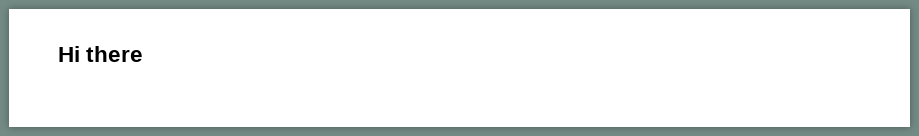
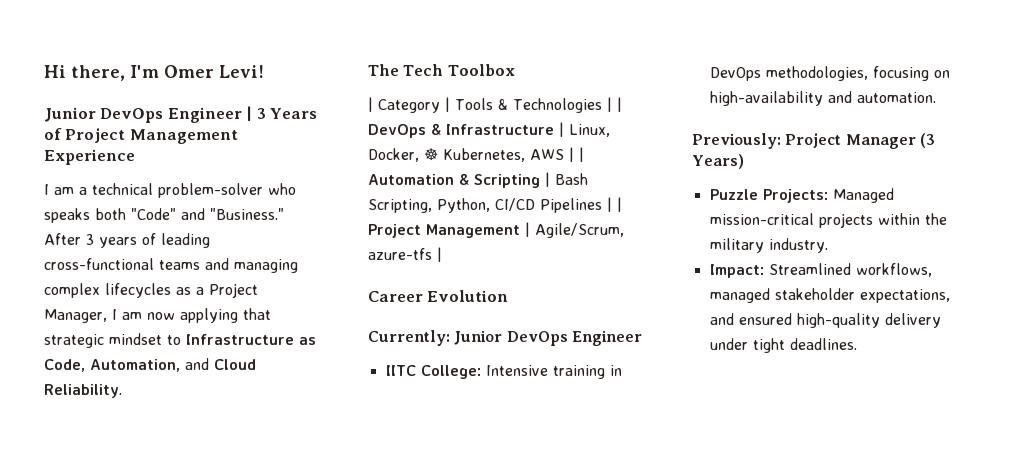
- Hi there
+ Hi there, I'm Omer Levi!
+ Junior DevOps Engineer | 3 Years of Project Management Experience
+ I am a technical problem-solver who speaks both "Code" and "Business." After 3 years of leading cross-functional teams and managing complex lifecycles as a Project Manager, I am now applying that strategic mindset to Infrastructure as Code, Automation, and Cloud Reliability.
+ The Tech Toolbox
+ | Category | Tools & Technologies | | DevOps & Infrastructure | Linux, Docker, ☸ Kubernetes, AWS | | Automation & Scripting | Bash Scripting, Python, CI/CD Pipelines | | Project Management | Agile/Scrum, azure-tfs |
+ Career Evolution
+ Currently: Junior DevOps Engineer
+ IITC College: Intensive training in DevOps methodologies, focusing on high-availability and automation.
+ Previously: Project Manager (3 Years)
+ Puzzle Projects: Managed mission-critical projects within the military industry.
+ Impact: Streamlined workflows, managed stakeholder expectations, and ensured high-quality delivery under tight deadlines.

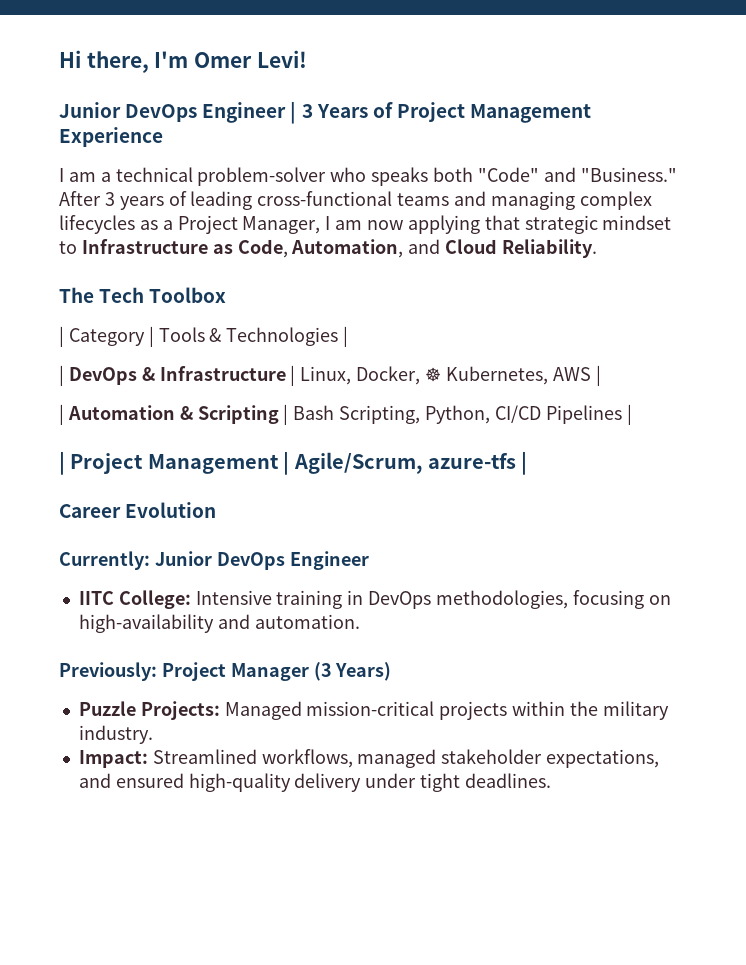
- | Category | Tools & Technologies | | DevOps & Infrastructure | Linux, Docker, ☸ Kubernetes, AWS | | Automation & Scripting | Bash Scripting, Python, CI/CD Pipelines | | Project Management | Agile/Scrum, azure-tfs |
+ | Category | Tools & Technologies |
+ | DevOps & Infrastructure | Linux, Docker, ☸ Kubernetes, AWS |
+ | Automation & Scripting | Bash Scripting, Python, CI/CD Pipelines |
+ | Project Management | Agile/Scrum, azure-tfs |

